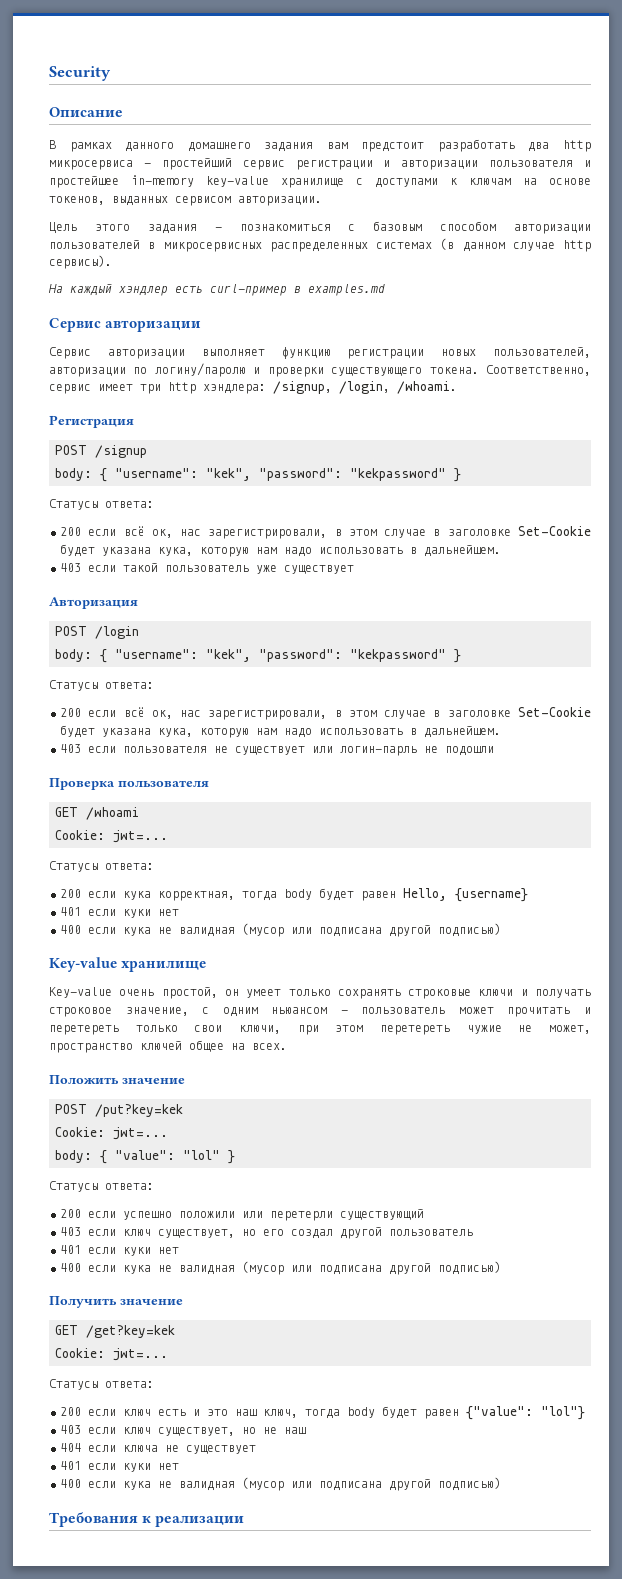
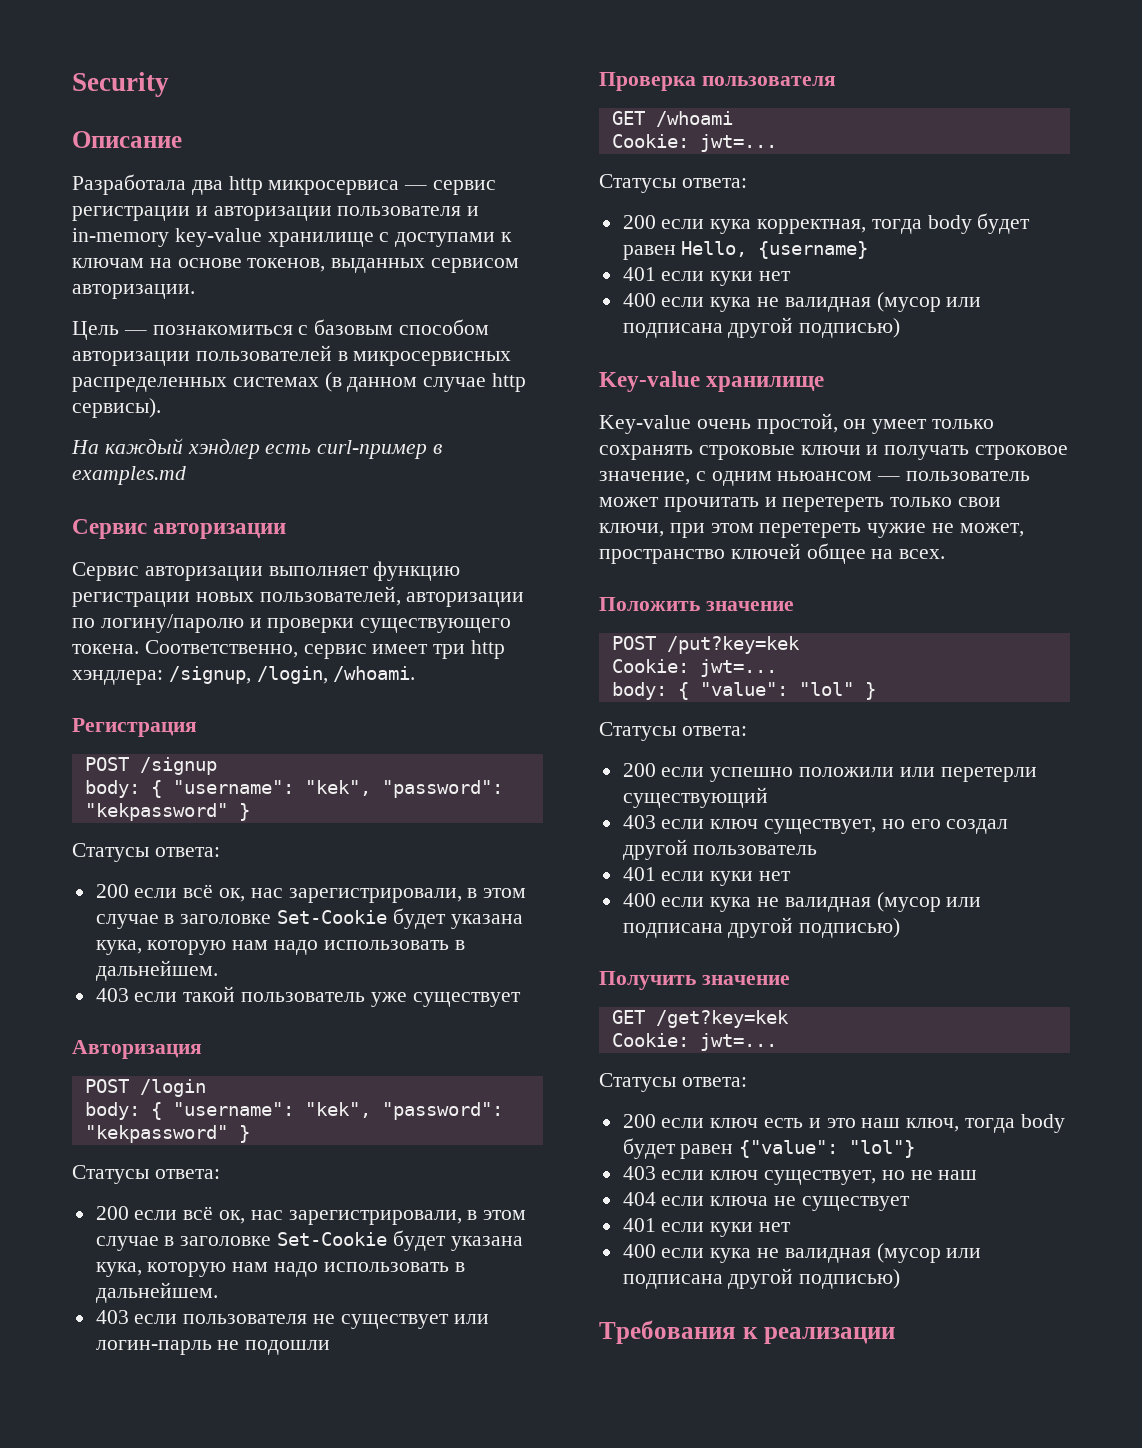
- В рамках данного домашнего задания вам предстоит разработать два http микросервиса — простейший сервис регистрации и авторизации пользователя и простейшее in-memory key-value хранилище с доступами к ключам на основе токенов, выданных сервисом авторизации.
+ Разработала два http микросервиса — сервис регистрации и авторизации пользователя и in-memory key-value хранилище с доступами к ключам на основе токенов, выданных сервисом авторизации.
- Цель этого задания — познакомиться с базовым способом авторизации пользователей в микросервисных распределенных системах (в данном случае http сервисы).
+ Цель — познакомиться с базовым способом авторизации пользователей в микросервисных распределенных системах (в данном случае http сервисы).

